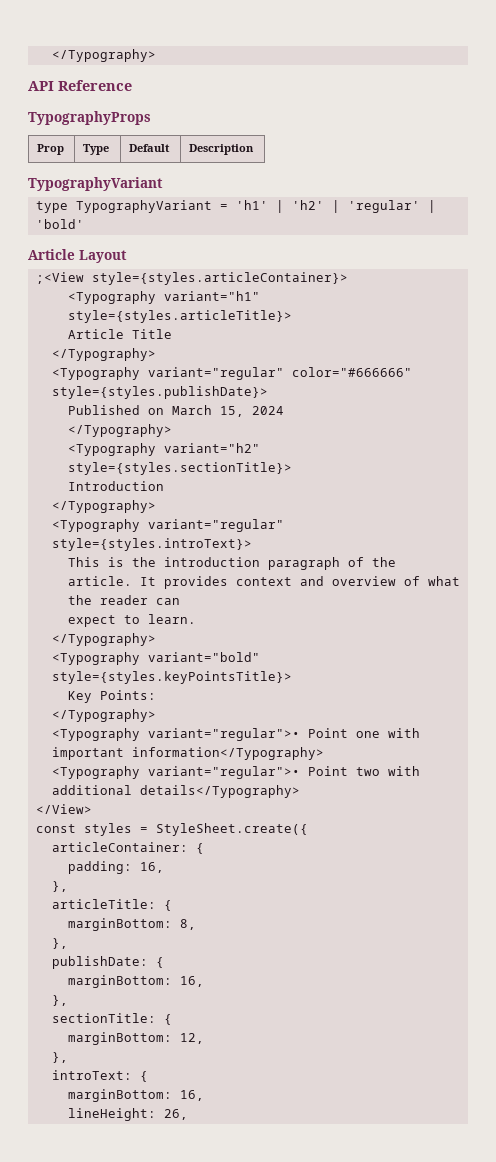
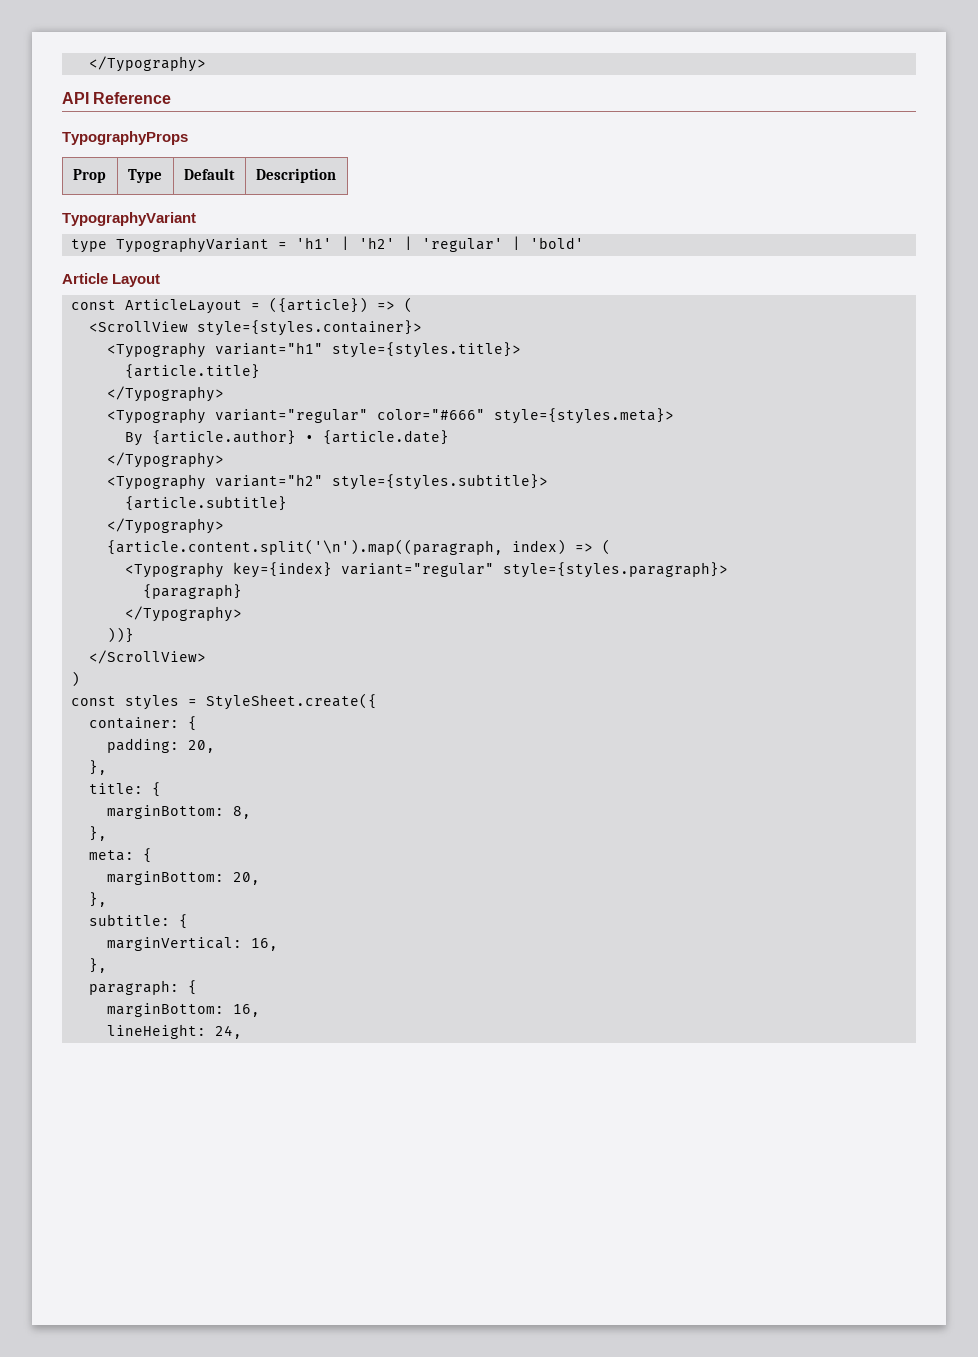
- ;<View style={styles.articleContainer}>
+ const ArticleLayout = ({article}) => (
+ <ScrollView style={styles.container}>
- <Typography variant="h1" style={styles.articleTitle}>
- Article Title
+ <Typography variant="h1" style={styles.title}>
+ {article.title}
  </Typography>
- <Typography variant="regular" color="#666666" style={styles.publishDate}>
- Published on March 15, 2024
+ <Typography variant="regular" color="#666" style={styles.meta}>
+ By {article.author} • {article.date}
- <Typography variant="h2" style={styles.sectionTitle}>
- Introduction
+ <Typography variant="h2" style={styles.subtitle}>
+ {article.subtitle}
  </Typography>
- <Typography variant="regular" style={styles.introText}>
- This is the introduction paragraph of the article. It provides context and overview of what the reader can
- expect to learn.
+ {article.content.split('\n').map((paragraph, index) => (
+ <Typography key={index} variant="regular" style={styles.paragraph}>
+ {paragraph}
  </Typography>
- <Typography variant="bold" style={styles.keyPointsTitle}>
- Key Points:
- </Typography>
- <Typography variant="regular">• Point one with important information</Typography>
- <Typography variant="regular">• Point two with additional details</Typography>
- </View>
+ ))}
+ </ScrollView>
+ )
- articleContainer: {
+ container: {
- padding: 16,
+ padding: 20,
  },
- articleTitle: {
+ title: {
- publishDate: {
- marginBottom: 16,
+ meta: {
+ marginBottom: 20,
  },
- sectionTitle: {
- marginBottom: 12,
+ subtitle: {
+ marginVertical: 16,
  },
- introText: {
+ paragraph: {
- lineHeight: 26,
+ lineHeight: 24,

